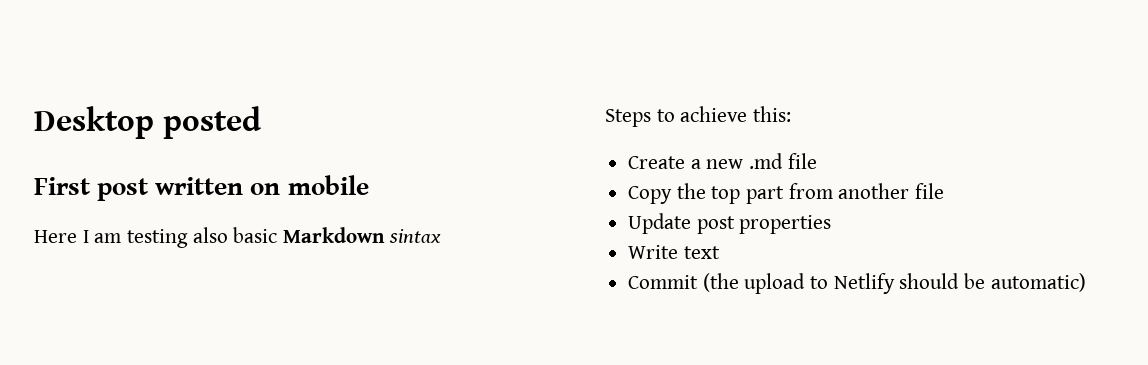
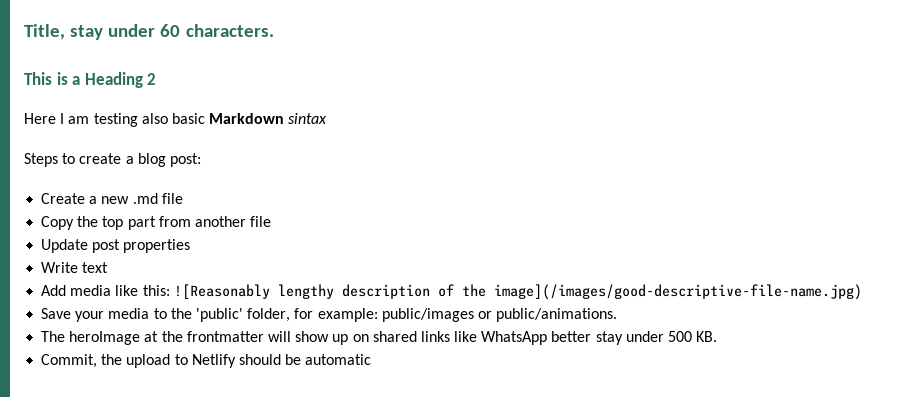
- Desktop posted
- First post written on mobile
+ Title, stay under 60 characters.
+ This is a Heading 2
- Steps to achieve this:
+ Steps to create a blog post:
- Commit (the upload to Netlify should be automatic)
+ Add media like this: ![Reasonably lengthy description of the image](/images/good-descriptive-file-name.jpg)
+ Save your media to the 'public' folder, for example: public/images or public/animations.
+ The heroImage at the frontmatter will show up on shared links like WhatsApp better stay under 500 KB.
+ Commit, the upload to Netlify should be automatic

